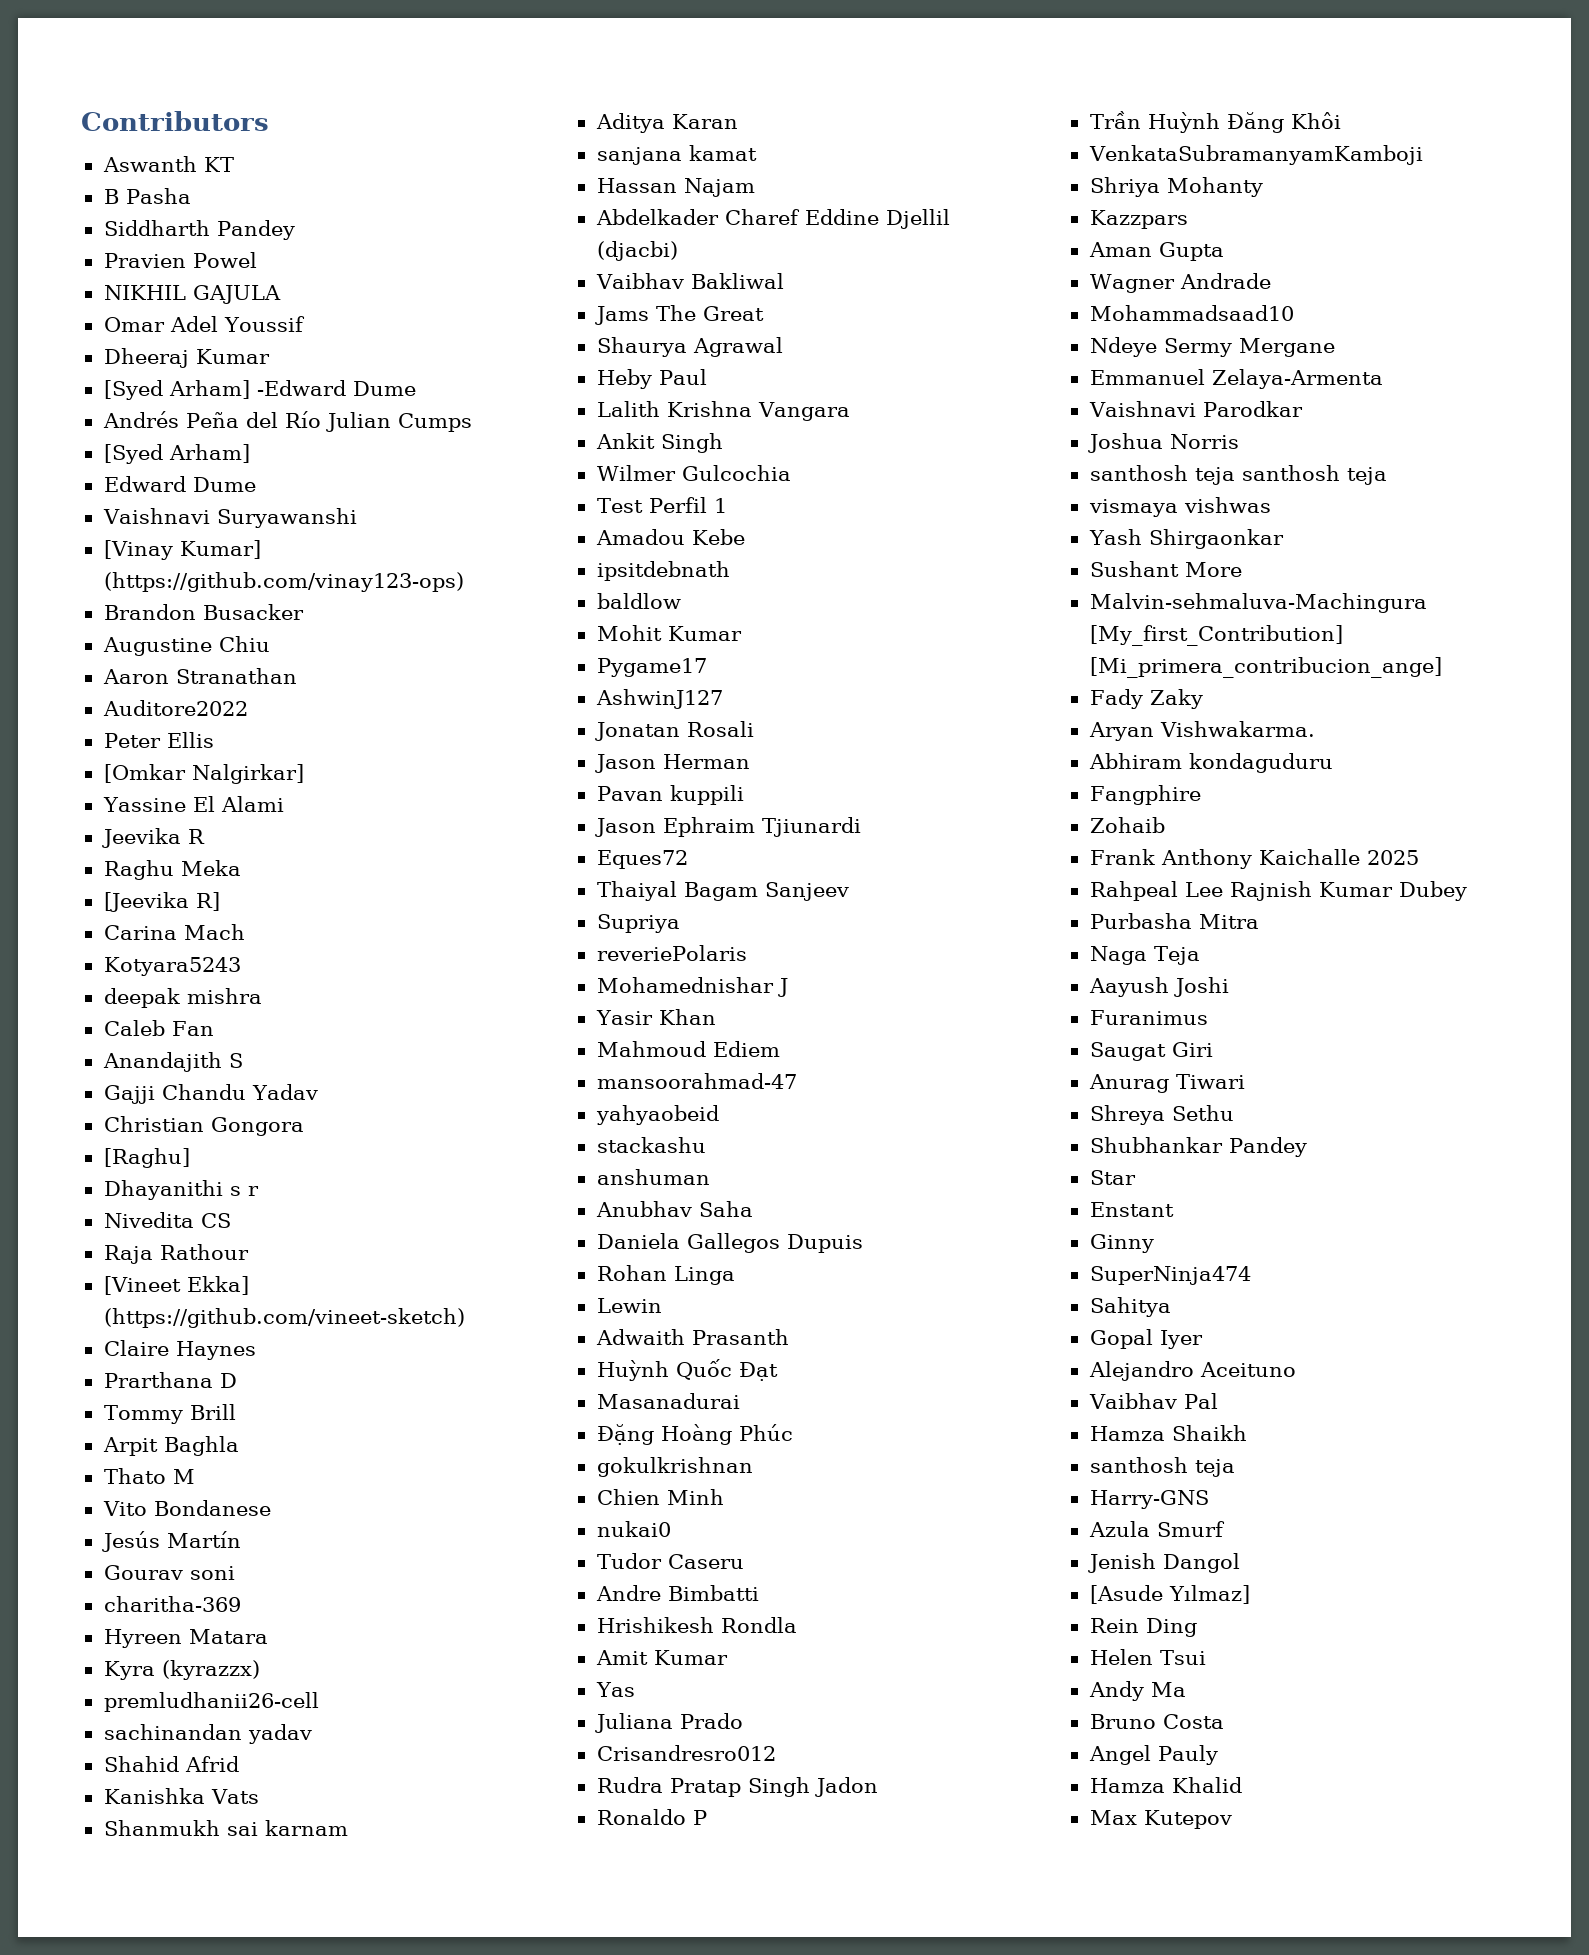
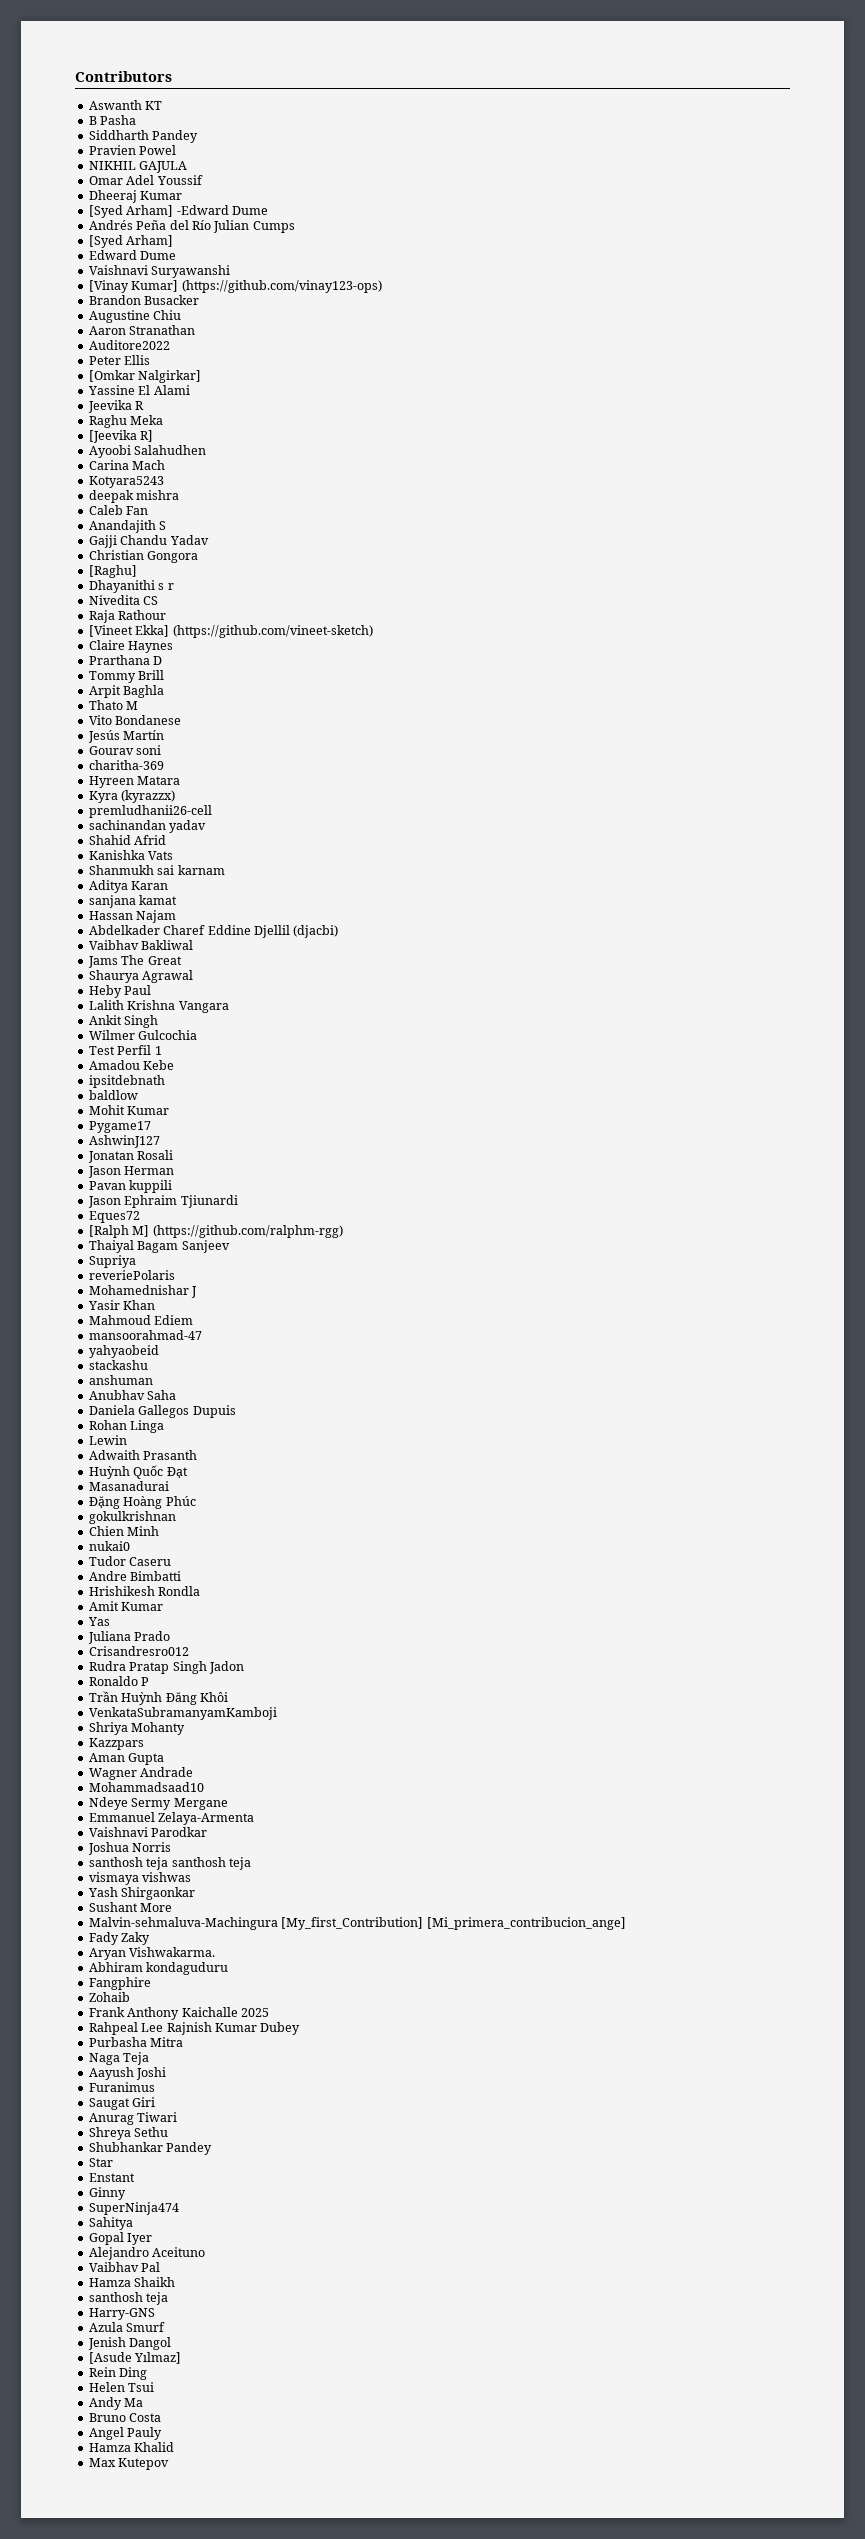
+ Ayoobi Salahudhen
+ [Ralph M] (https://github.com/ralphm-rgg)

